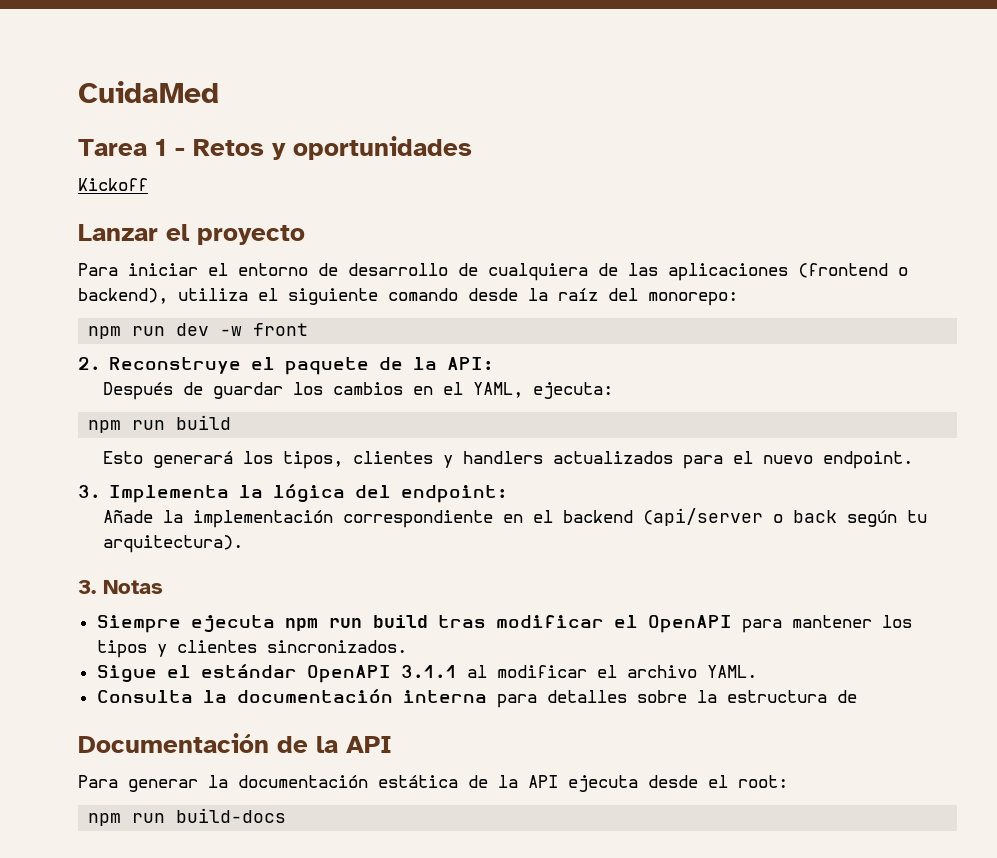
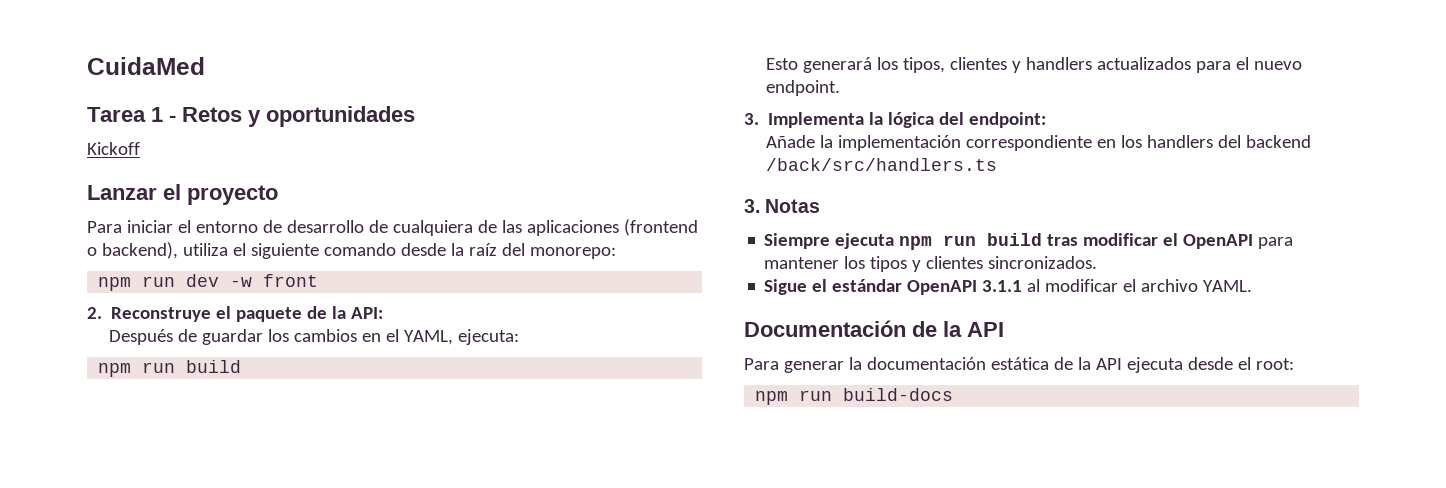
- Añade la implementación correspondiente en el backend (api/server o back según tu arquitectura).
+ Añade la implementación correspondiente en los handlers del backend /back/src/handlers.ts
- Consulta la documentación interna para detalles sobre la estructura de

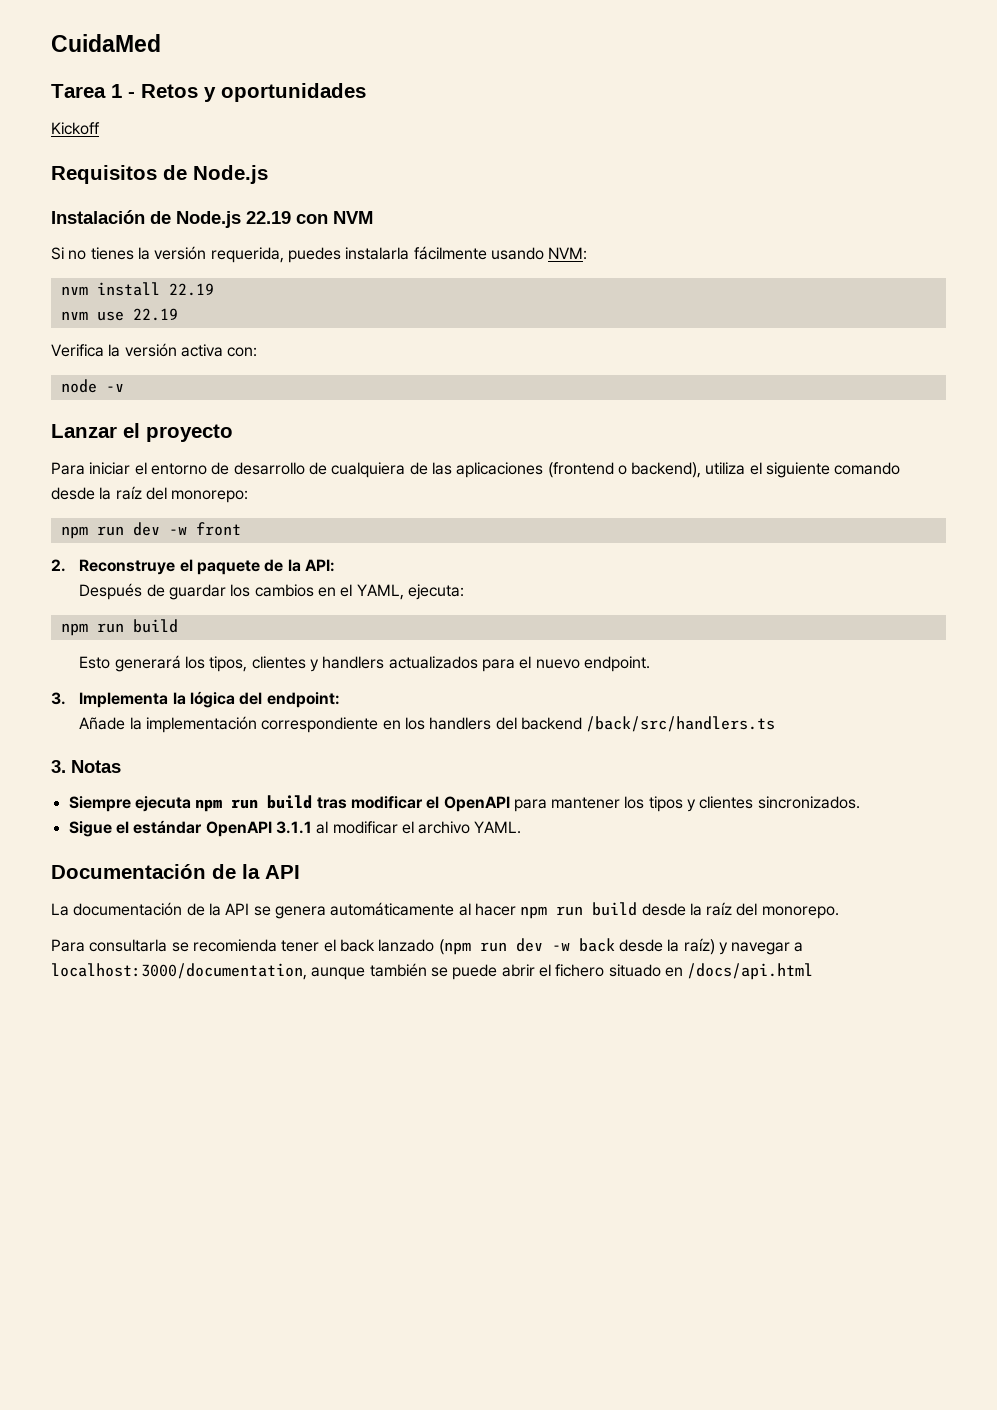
+ Requisitos de Node.js
+ Instalación de Node.js 22.19 con NVM
+ Si no tienes la versión requerida, puedes instalarla fácilmente usando NVM:
+ nvm install 22.19
+ nvm use 22.19
+ Verifica la versión activa con:
+ node -v
- Para generar la documentación estática de la API ejecuta desde el root:
- npm run build-docs
+ La documentación de la API se genera automáticamente al hacer npm run build desde la raíz del monorepo.
+ Para consultarla se recomienda tener el back lanzado (npm run dev -w back desde la raíz) y navegar a localhost:3000/documentation, aunque también se puede abrir el fichero situado en /docs/api.html

